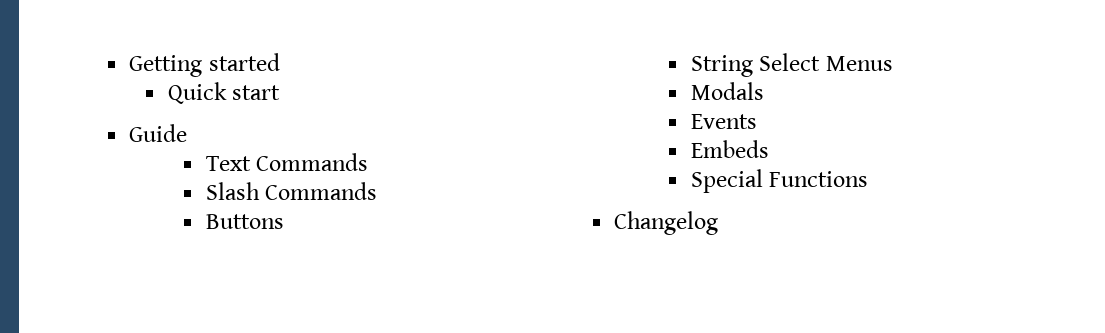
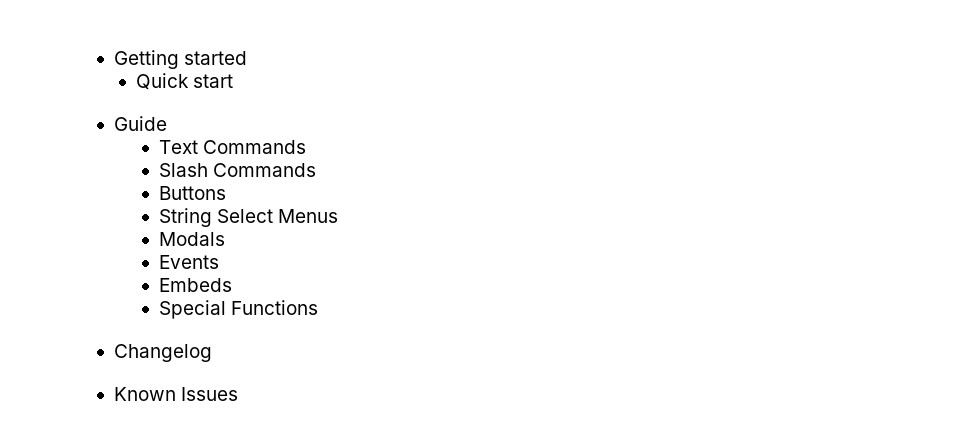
+ Known Issues

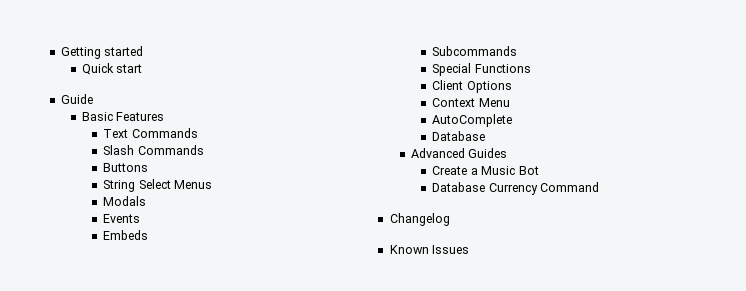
+ Basic Features
+ Subcommands
+ Client Options
+ Context Menu
+ AutoComplete
+ Database
+ Advanced Guides
+ Create a Music Bot
+ Database Currency Command

